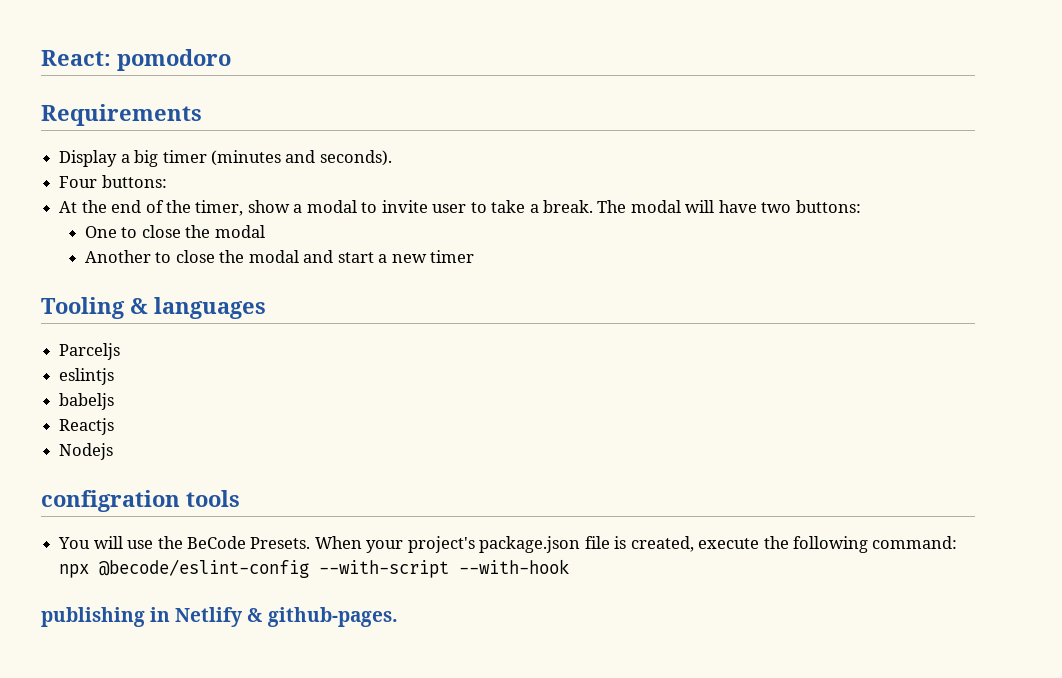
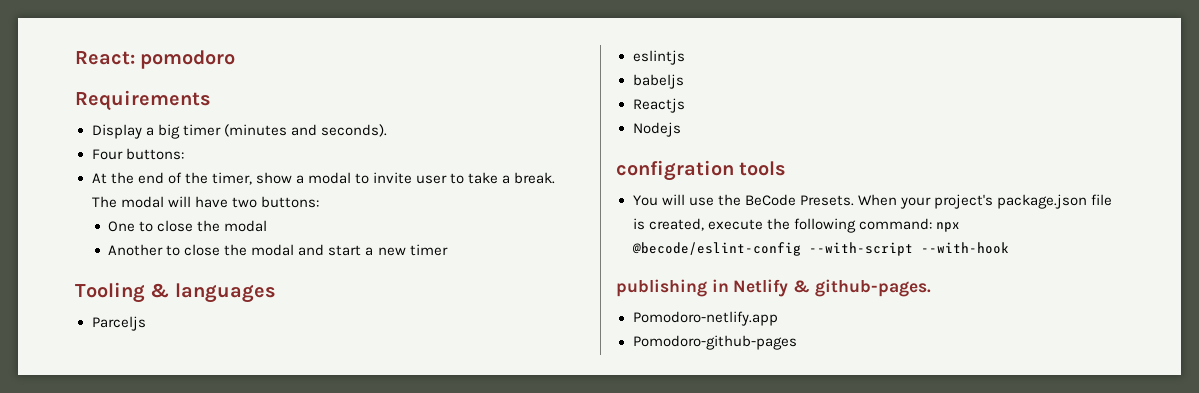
+ Pomodoro-netlify.app
+ Pomodoro-github-pages

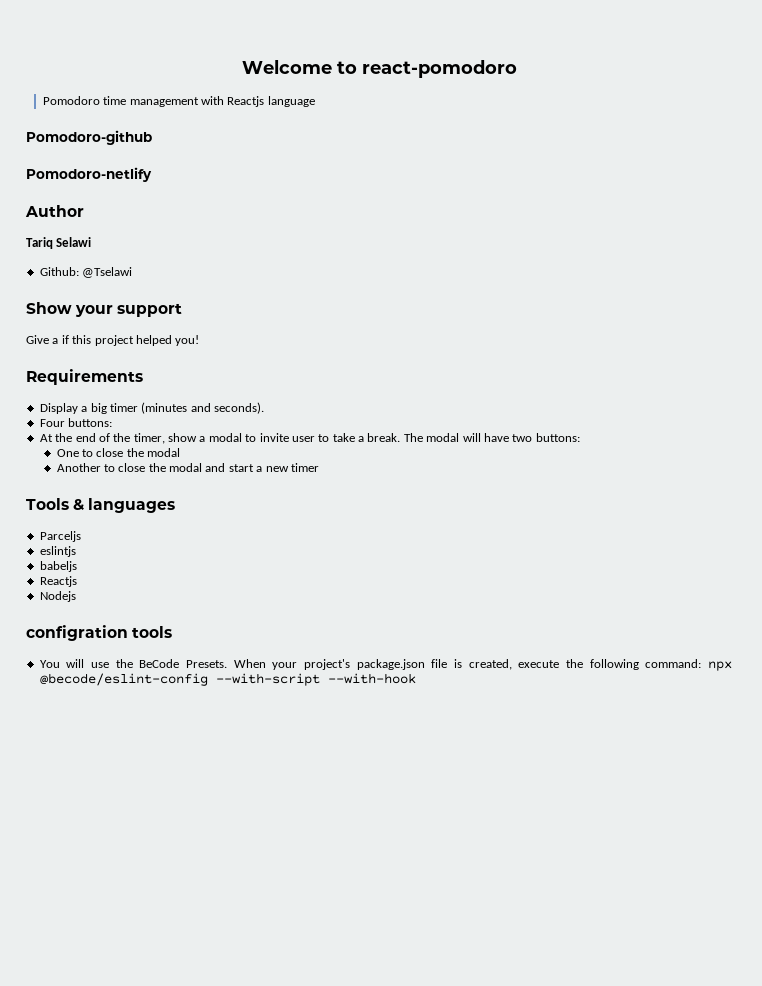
- React: pomodoro
+ Welcome to react-pomodoro
+ Pomodoro time management with Reactjs language
+ Pomodoro-github
+ Pomodoro-netlify
+ Author
+ Tariq Selawi
+ Github: @Tselawi
+ Show your support
+ Give a if this project helped you!
- Tooling & languages
+ Tools & languages
- publishing in Netlify & github-pages.
- Pomodoro-netlify.app
- Pomodoro-github-pages

